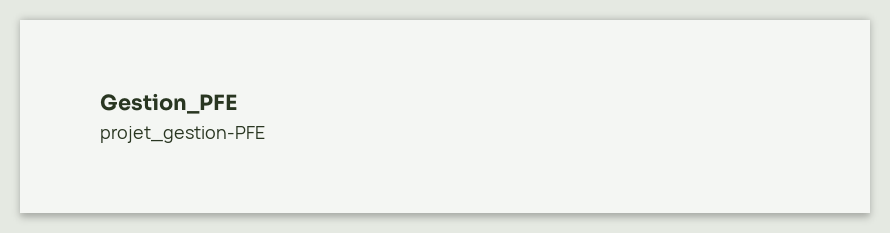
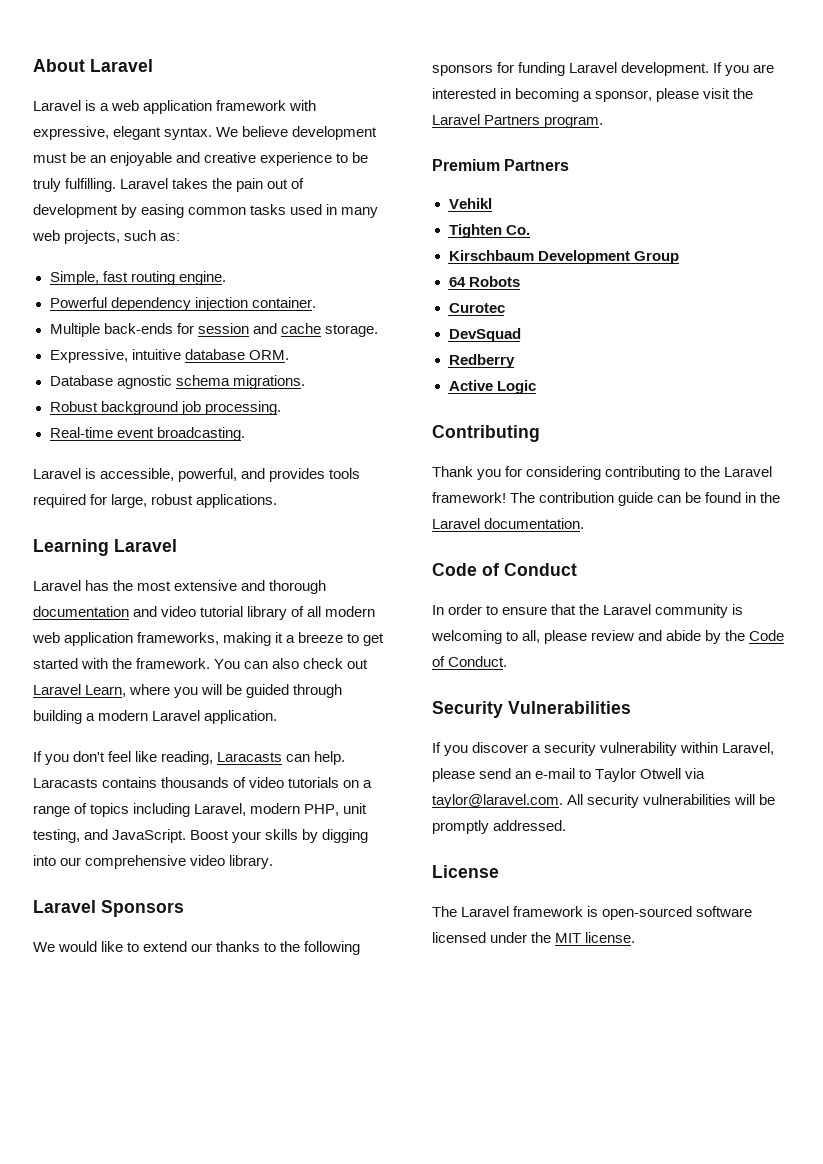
- Gestion_PFE
- projet_gestion-PFE
+ About Laravel
+ Laravel is a web application framework with expressive, elegant syntax. We believe development must be an enjoyable and creative experience to be truly fulfilling. Laravel takes the pain out of development by easing common tasks used in many web projects, such as:
+ Simple, fast routing engine.
+ Powerful dependency injection container.
+ Multiple back-ends for session and cache storage.
+ Expressive, intuitive database ORM.
+ Database agnostic schema migrations.
+ Robust background job processing.
+ Real-time event broadcasting.
+ Laravel is accessible, powerful, and provides tools required for large, robust applications.
+ Learning Laravel
+ Laravel has the most extensive and thorough documentation and video tutorial library of all modern web application frameworks, making it a breeze to get started with the framework. You can also check out Laravel Learn, where you will be guided through building a modern Laravel application.
+ If you don't feel like reading, Laracasts can help. Laracasts contains thousands of video tutorials on a range of topics including Laravel, modern PHP, unit testing, and JavaScript. Boost your skills by digging into our comprehensive video library.
+ Laravel Sponsors
+ We would like to extend our thanks to the following sponsors for funding Laravel development. If you are interested in becoming a sponsor, please visit the Laravel Partners program.
+ Premium Partners
+ Vehikl
+ Tighten Co.
+ Kirschbaum Development Group
+ 64 Robots
+ Curotec
+ DevSquad
+ Redberry
+ Active Logic
+ Contributing
+ Thank you for considering contributing to the Laravel framework! The contribution guide can be found in the Laravel documentation.
+ Code of Conduct
+ In order to ensure that the Laravel community is welcoming to all, please review and abide by the Code of Conduct.
+ Security Vulnerabilities
+ If you discover a security vulnerability within Laravel, please send an e-mail to Taylor Otwell via taylor@laravel.com. All security vulnerabilities will be promptly addressed.
+ License
+ The Laravel framework is open-sourced software licensed under the MIT license.

